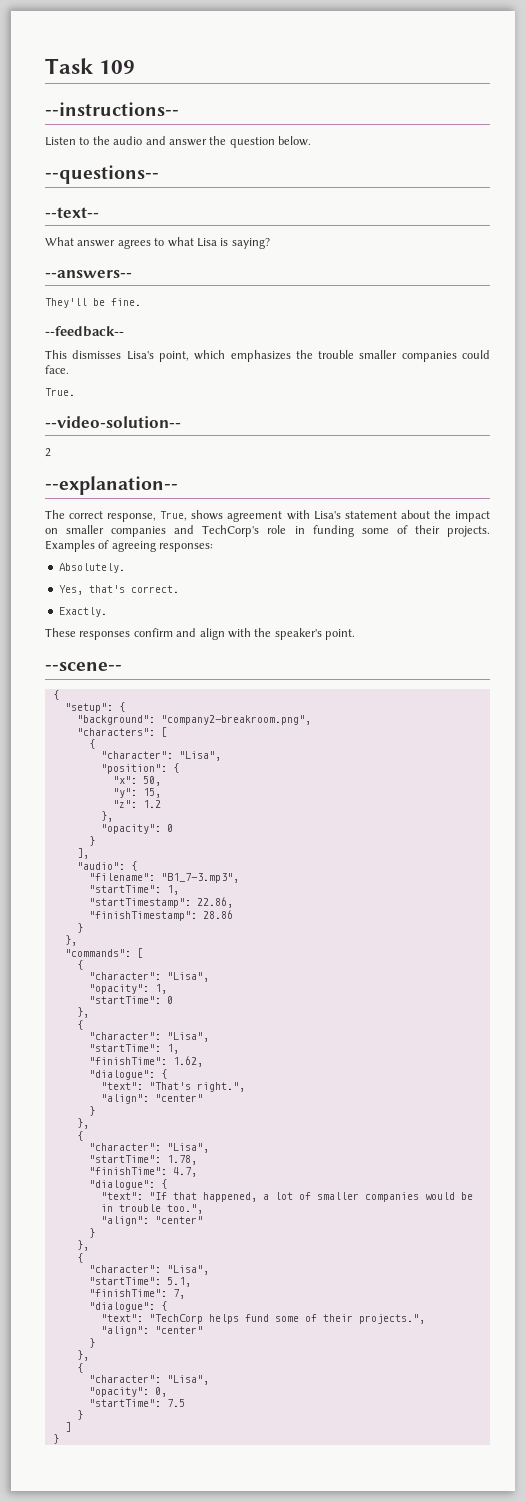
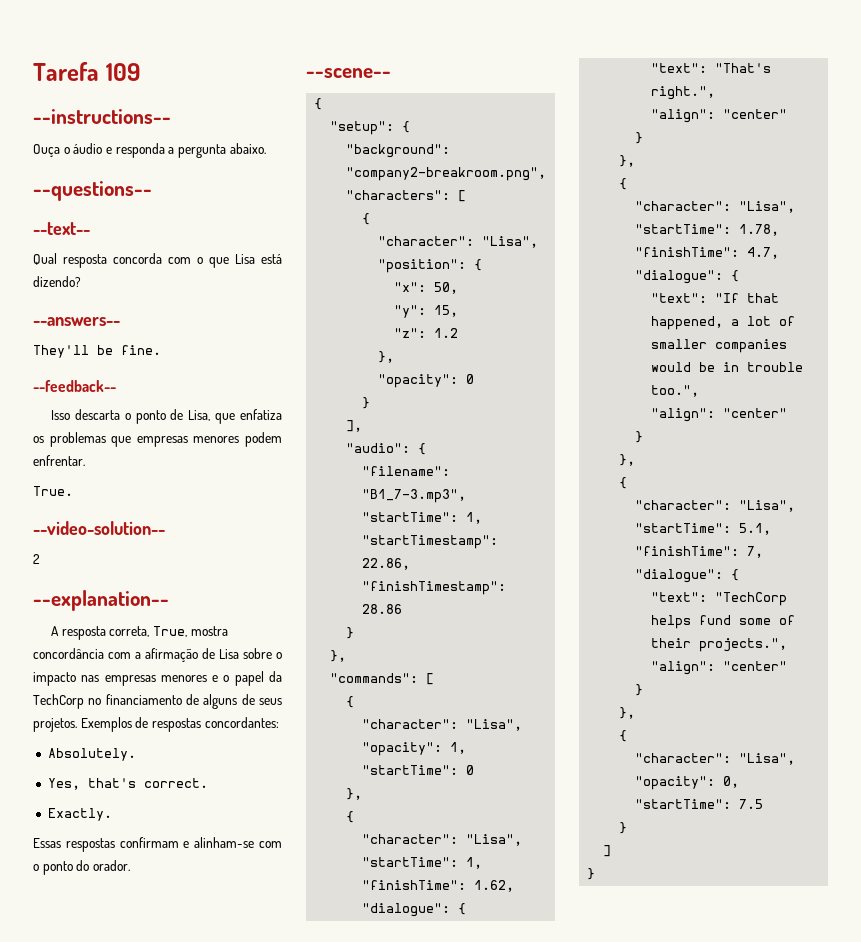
- Task 109
+ Tarefa 109
- Listen to the audio and answer the question below.
+ Ouça o áudio e responda a pergunta abaixo.
  --questions--
  --text--
- What answer agrees to what Lisa is saying?
+ Qual resposta concorda com o que Lisa está dizendo?
- This dismisses Lisa's point, which emphasizes the trouble smaller companies could face.
+ Isso descarta o ponto de Lisa, que enfatiza os problemas que empresas menores podem enfrentar.
  True.
  --video-solution--
  2
  --explanation--
- The correct response, True, shows agreement with Lisa's statement about the impact on smaller companies and TechCorp's role in funding some of their projects. Examples of agreeing responses:
+ A resposta correta, True, mostra concordância com a afirmação de Lisa sobre o impacto nas empresas menores e o papel da TechCorp no financiamento de alguns de seus projetos. Exemplos de respostas concordantes:
- These responses confirm and align with the speaker's point.
+ Essas respostas confirmam e alinham-se com o ponto do orador.

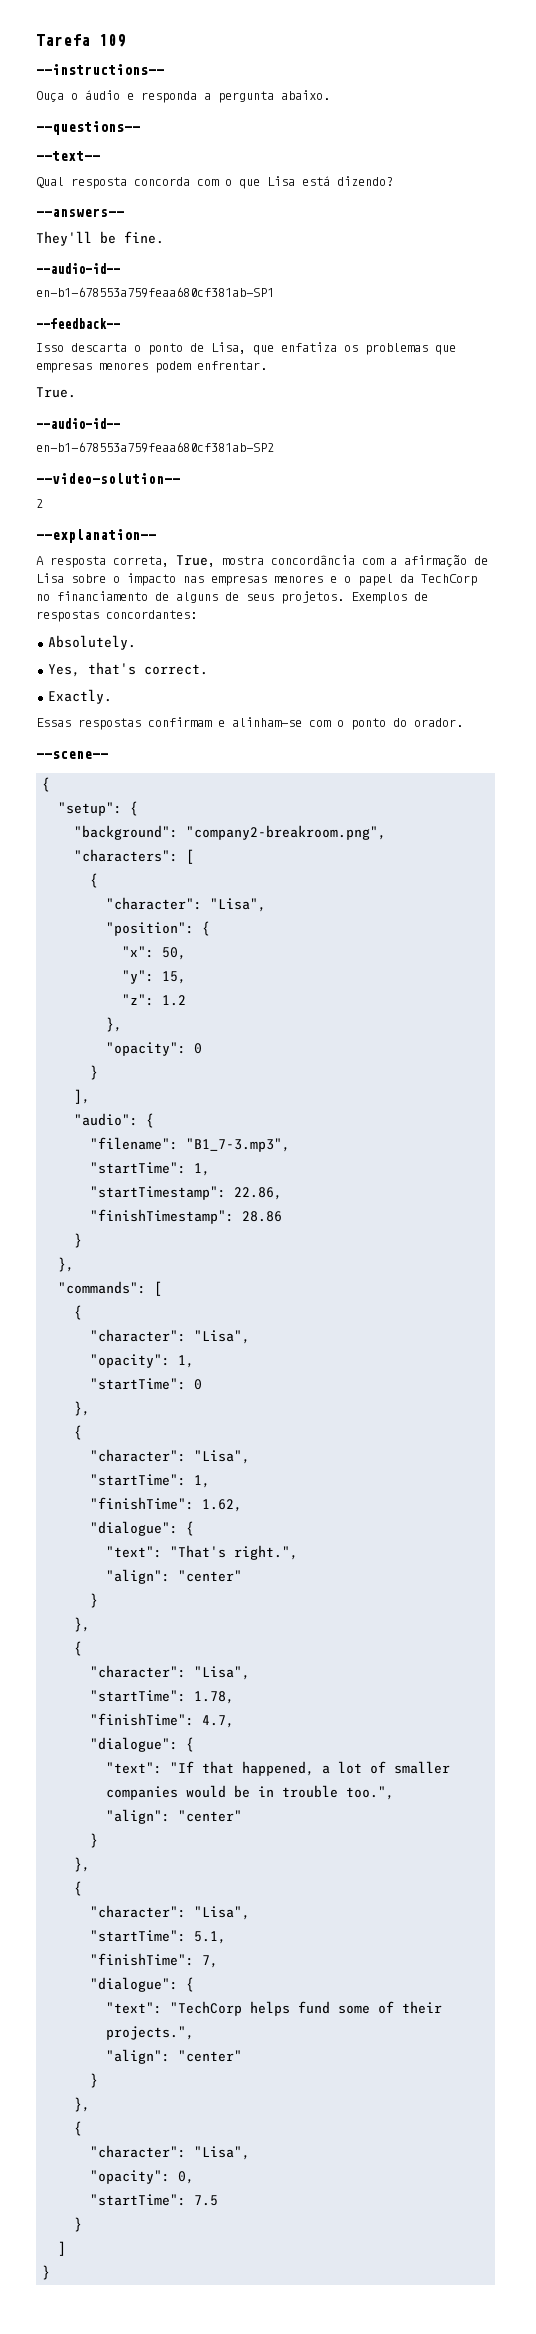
  They'll be fine.
+ --audio-id--
+ en-b1-678553a759feaa680cf381ab-SP1
  True.
+ --audio-id--
+ en-b1-678553a759feaa680cf381ab-SP2

